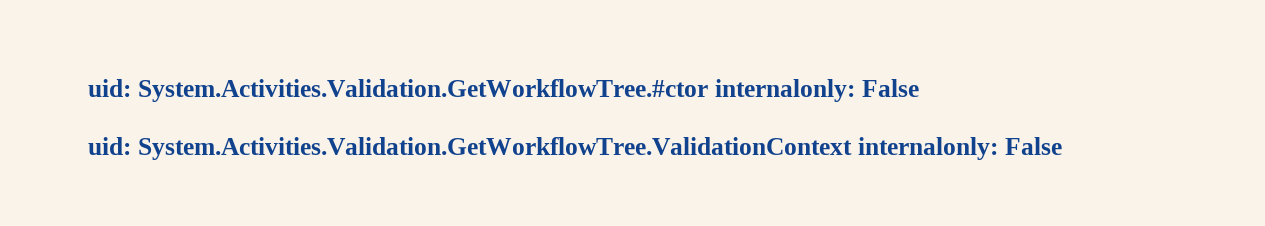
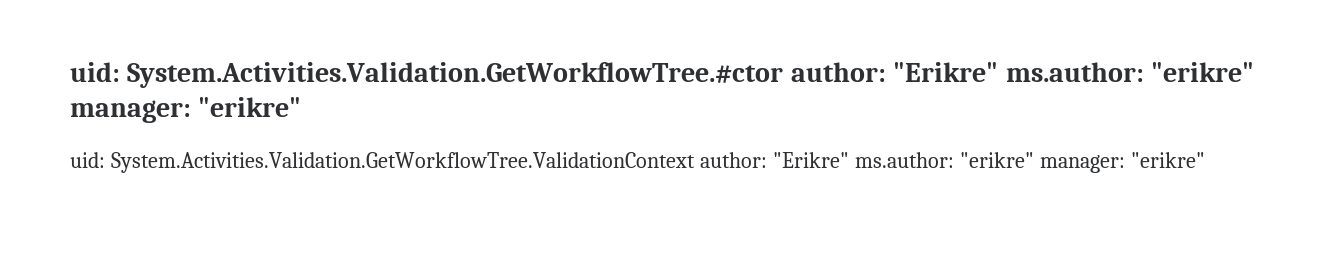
- uid: System.Activities.Validation.GetWorkflowTree.#ctor internalonly: False
- uid: System.Activities.Validation.GetWorkflowTree.ValidationContext internalonly: False
+ uid: System.Activities.Validation.GetWorkflowTree.#ctor author: "Erikre" ms.author: "erikre" manager: "erikre"
+ uid: System.Activities.Validation.GetWorkflowTree.ValidationContext author: "Erikre" ms.author: "erikre" manager: "erikre"

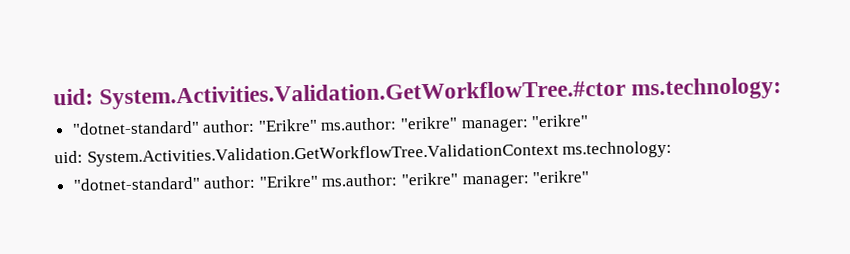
- uid: System.Activities.Validation.GetWorkflowTree.#ctor author: "Erikre" ms.author: "erikre" manager: "erikre"
+ uid: System.Activities.Validation.GetWorkflowTree.#ctor ms.technology:
+ "dotnet-standard" author: "Erikre" ms.author: "erikre" manager: "erikre"
- uid: System.Activities.Validation.GetWorkflowTree.ValidationContext author: "Erikre" ms.author: "erikre" manager: "erikre"
+ uid: System.Activities.Validation.GetWorkflowTree.ValidationContext ms.technology:
+ "dotnet-standard" author: "Erikre" ms.author: "erikre" manager: "erikre"

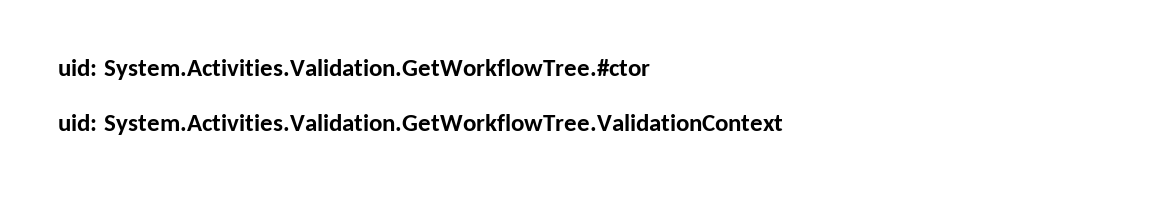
- uid: System.Activities.Validation.GetWorkflowTree.#ctor ms.technology:
- "dotnet-standard" author: "Erikre" ms.author: "erikre" manager: "erikre"
- uid: System.Activities.Validation.GetWorkflowTree.ValidationContext ms.technology:
- "dotnet-standard" author: "Erikre" ms.author: "erikre" manager: "erikre"
+ uid: System.Activities.Validation.GetWorkflowTree.#ctor
+ uid: System.Activities.Validation.GetWorkflowTree.ValidationContext

